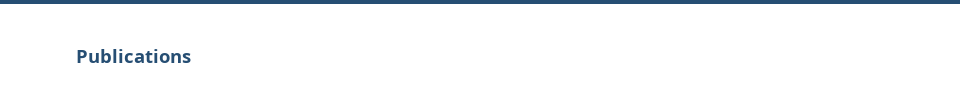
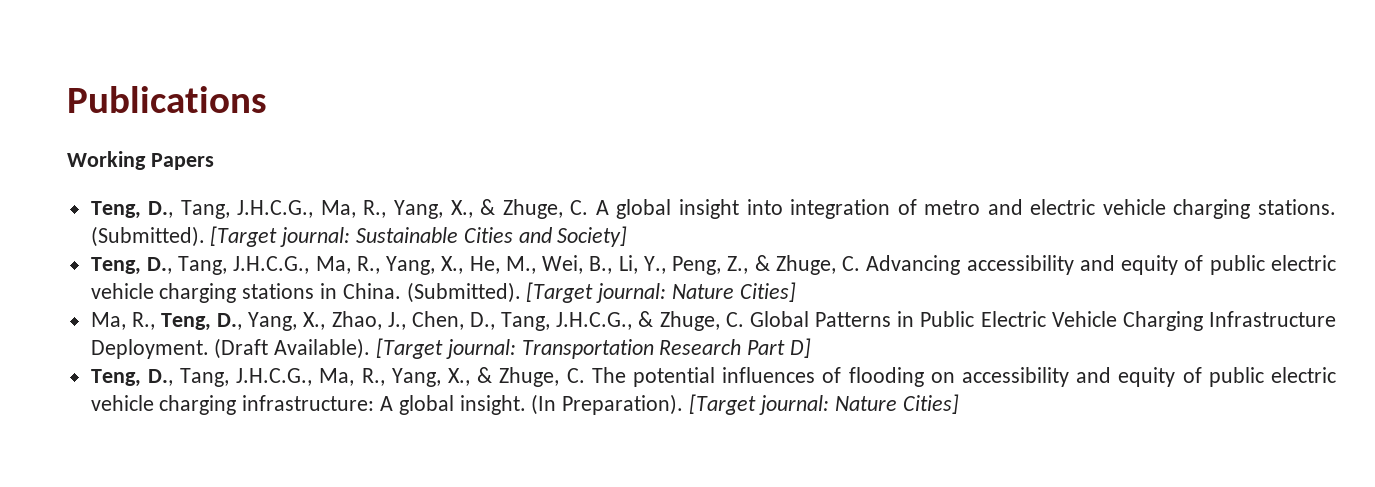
+ Working Papers
+ Teng, D., Tang, J.H.C.G., Ma, R., Yang, X., & Zhuge, C. A global insight into integration of metro and electric vehicle charging stations. (Submitted). [Target journal: Sustainable Cities and Society]
+ Teng, D., Tang, J.H.C.G., Ma, R., Yang, X., He, M., Wei, B., Li, Y., Peng, Z., & Zhuge, C. Advancing accessibility and equity of public electric vehicle charging stations in China. (Submitted). [Target journal: Nature Cities]
+ Ma, R., Teng, D., Yang, X., Zhao, J., Chen, D., Tang, J.H.C.G., & Zhuge, C. Global Patterns in Public Electric Vehicle Charging Infrastructure Deployment. (Draft Available). [Target journal: Transportation Research Part D]
+ Teng, D., Tang, J.H.C.G., Ma, R., Yang, X., & Zhuge, C. The potential influences of flooding on accessibility and equity of public electric vehicle charging infrastructure: A global insight. (In Preparation). [Target journal: Nature Cities]

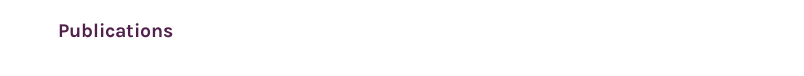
- Working Papers
- Teng, D., Tang, J.H.C.G., Ma, R., Yang, X., & Zhuge, C. A global insight into integration of metro and electric vehicle charging stations. (Submitted). [Target journal: Sustainable Cities and Society]
- Teng, D., Tang, J.H.C.G., Ma, R., Yang, X., He, M., Wei, B., Li, Y., Peng, Z., & Zhuge, C. Advancing accessibility and equity of public electric vehicle charging stations in China. (Submitted). [Target journal: Nature Cities]
- Ma, R., Teng, D., Yang, X., Zhao, J., Chen, D., Tang, J.H.C.G., & Zhuge, C. Global Patterns in Public Electric Vehicle Charging Infrastructure Deployment. (Draft Available). [Target journal: Transportation Research Part D]
- Teng, D., Tang, J.H.C.G., Ma, R., Yang, X., & Zhuge, C. The potential influences of flooding on accessibility and equity of public electric vehicle charging infrastructure: A global insight. (In Preparation). [Target journal: Nature Cities]

